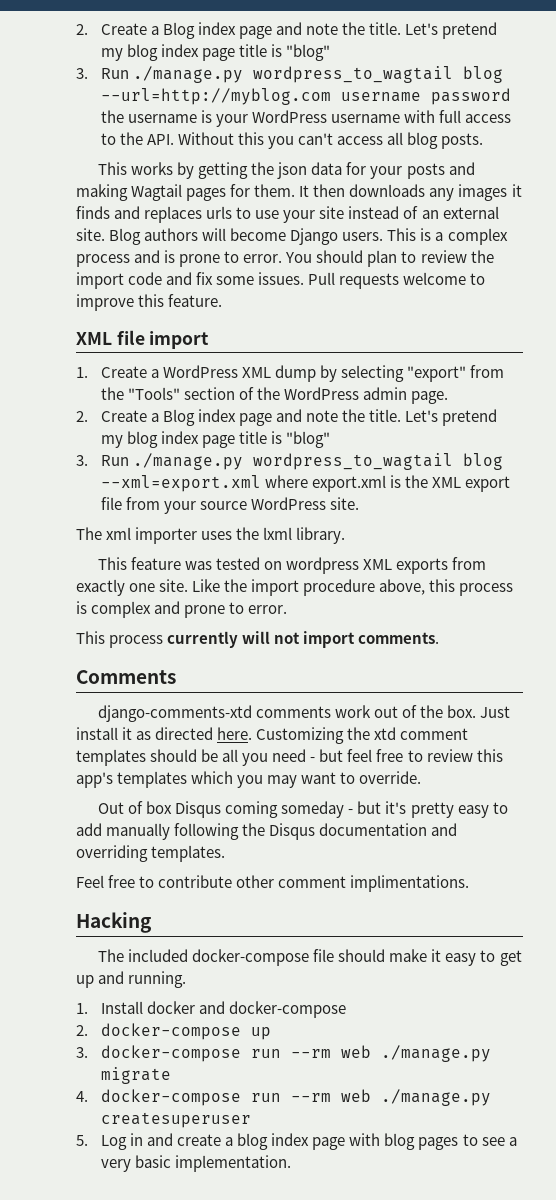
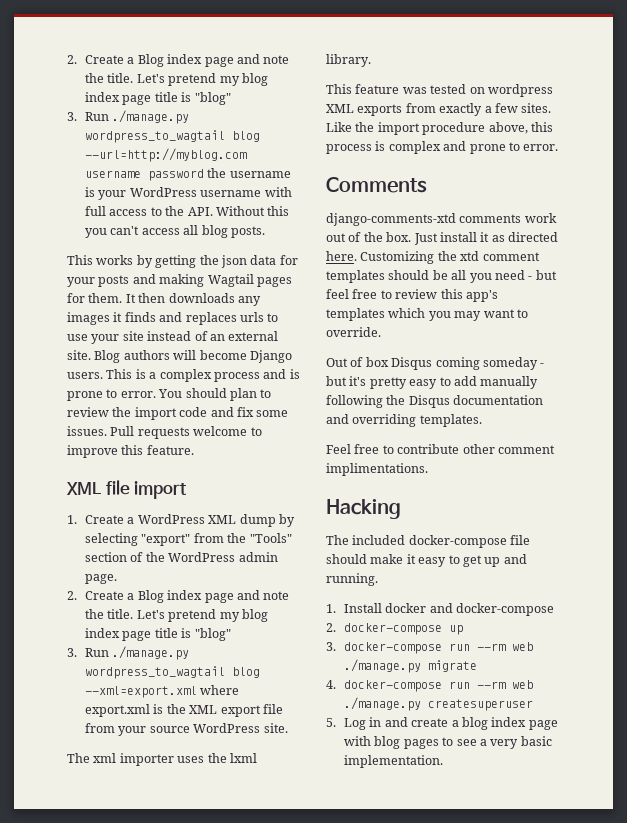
- This feature was tested on wordpress XML exports from exactly one site.
+ This feature was tested on wordpress XML exports from exactly a few sites.
- This process currently will not import comments.

